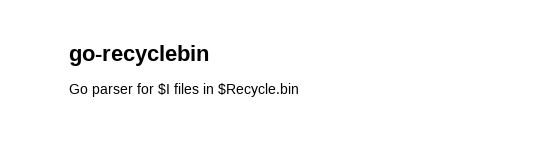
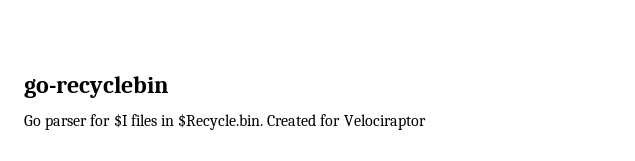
- Go parser for $I files in $Recycle.bin
+ Go parser for $I files in $Recycle.bin. Created for Velociraptor

